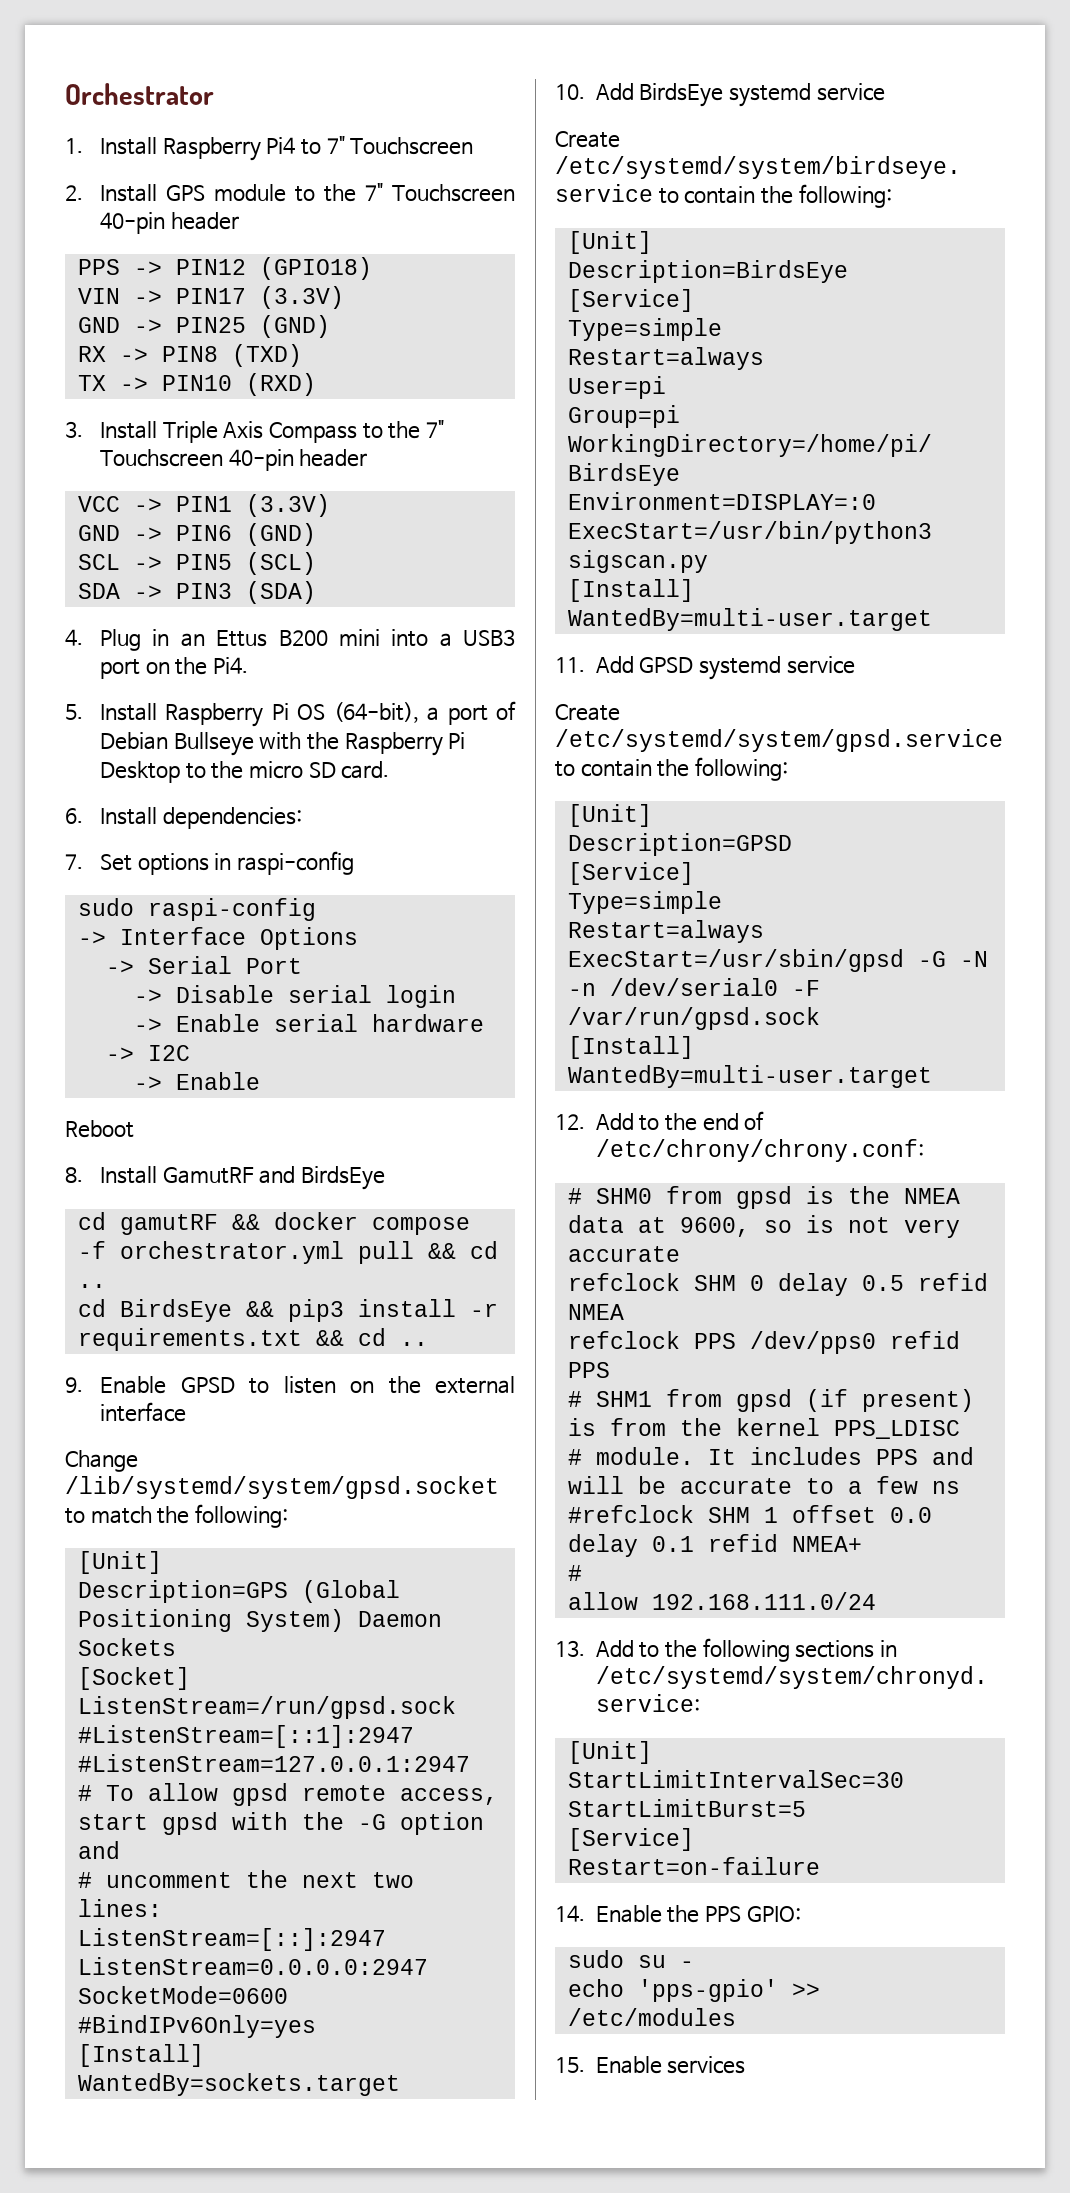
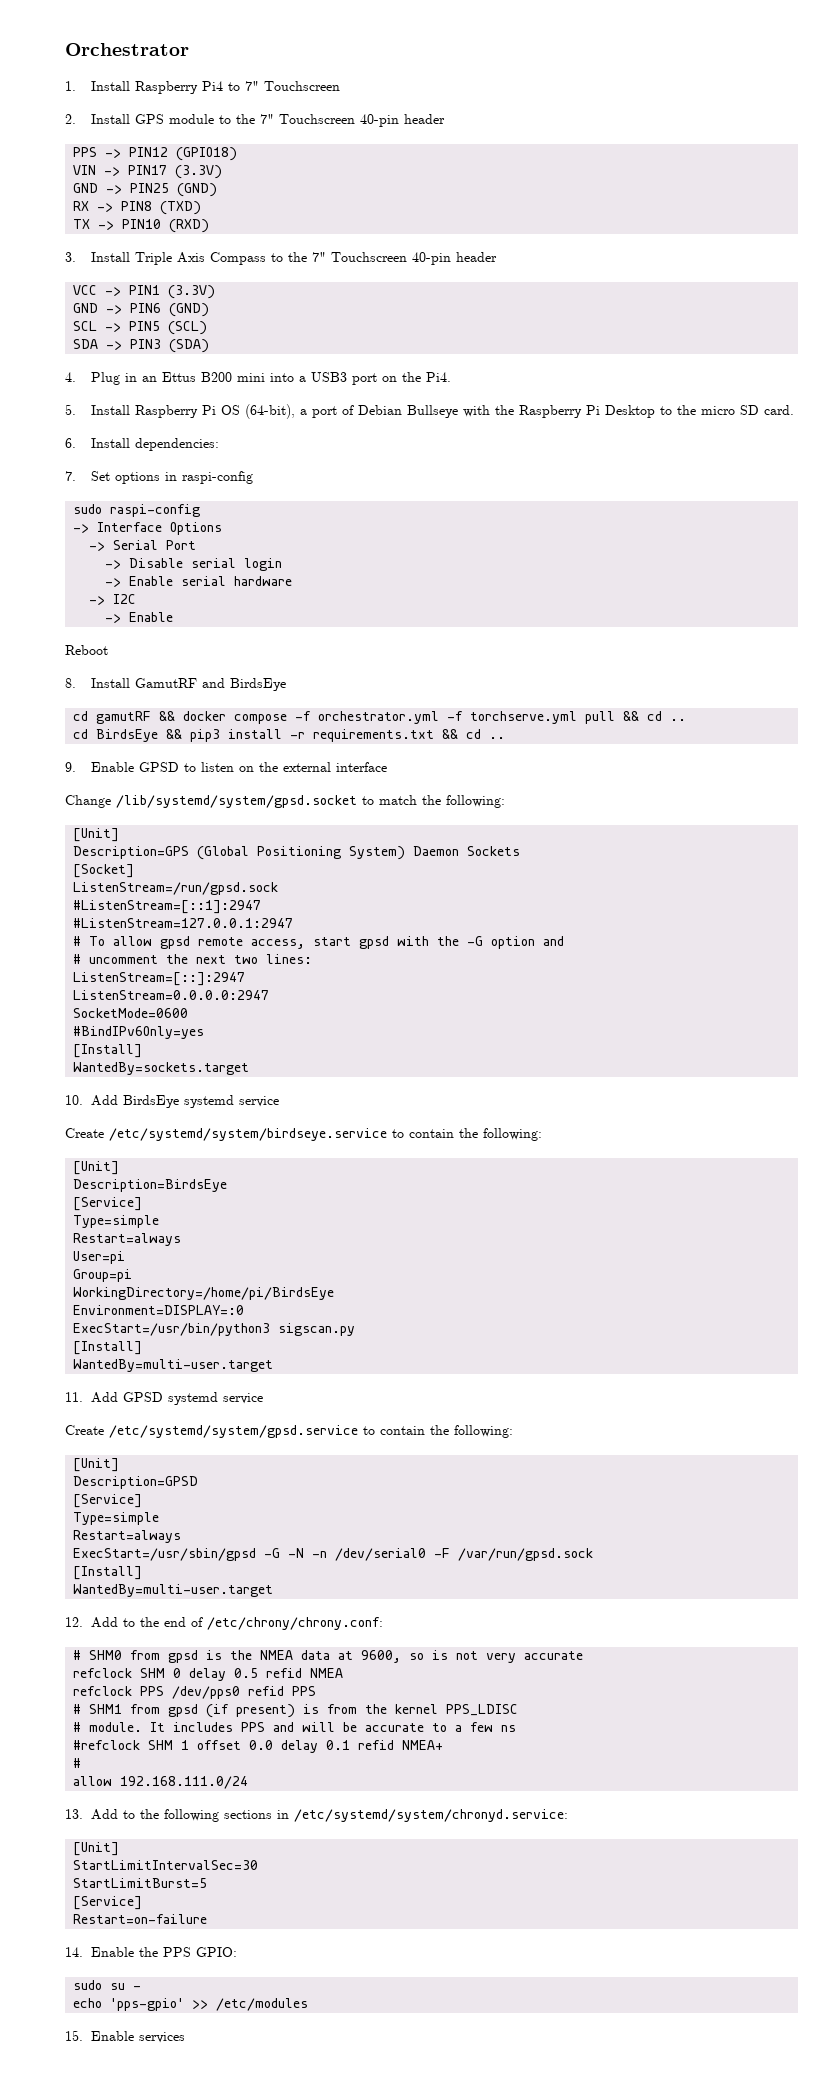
- cd gamutRF && docker compose -f orchestrator.yml pull && cd ..
+ cd gamutRF && docker compose -f orchestrator.yml -f torchserve.yml pull && cd ..

